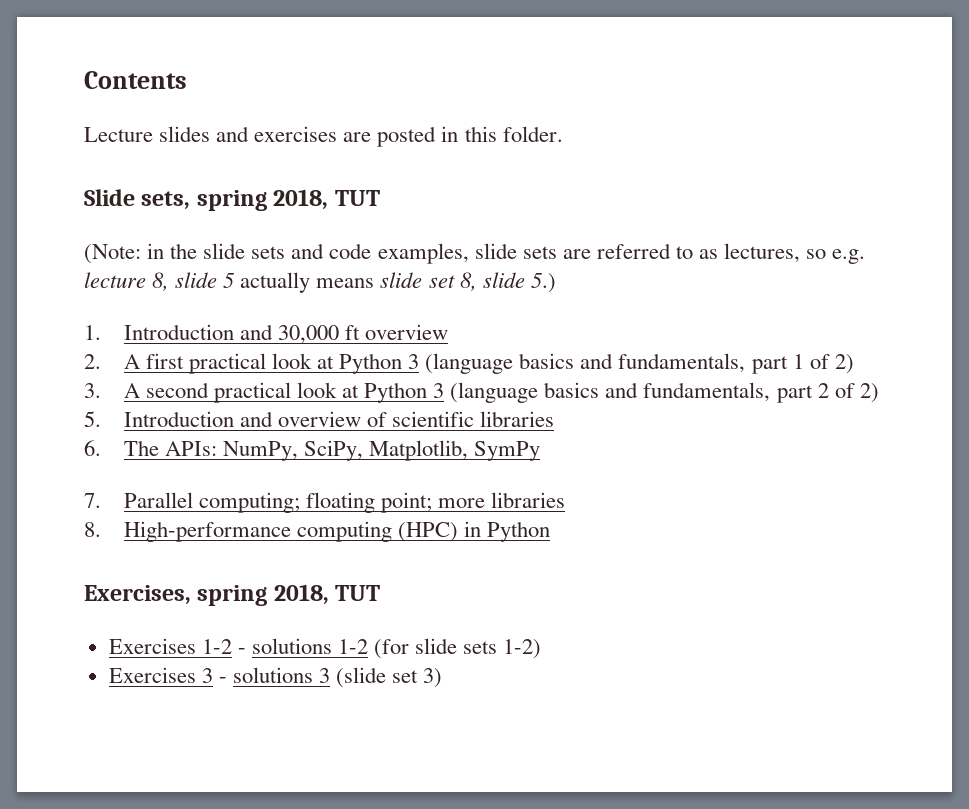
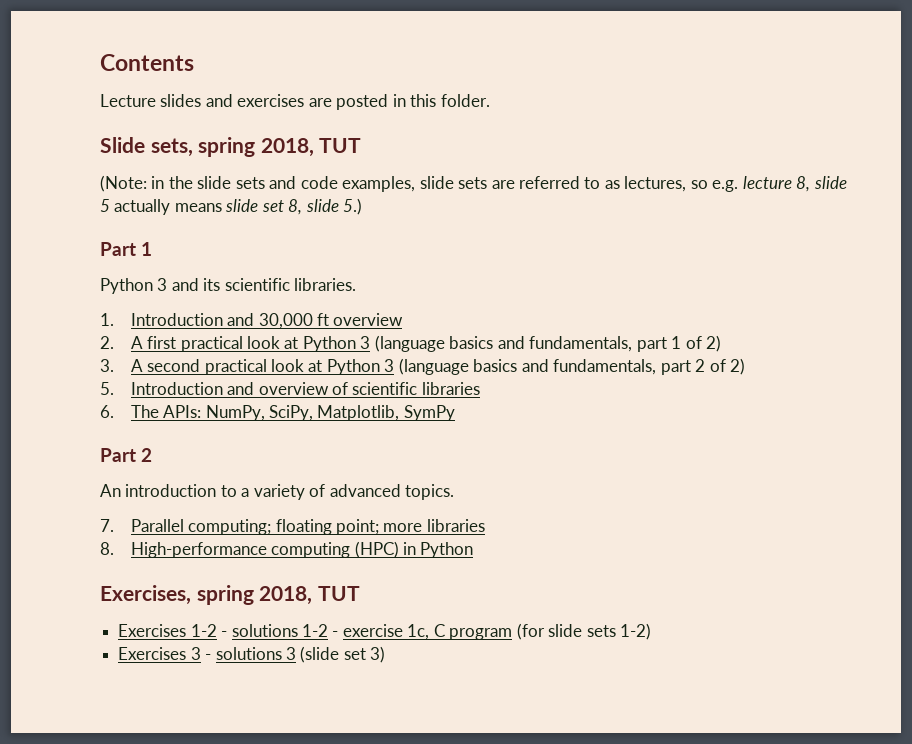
+ Part 1
+ Python 3 and its scientific libraries.
+ Part 2
+ An introduction to a variety of advanced topics.
- Exercises 1-2 - solutions 1-2 (for slide sets 1-2)
+ Exercises 1-2 - solutions 1-2 - exercise 1c, C program (for slide sets 1-2)

